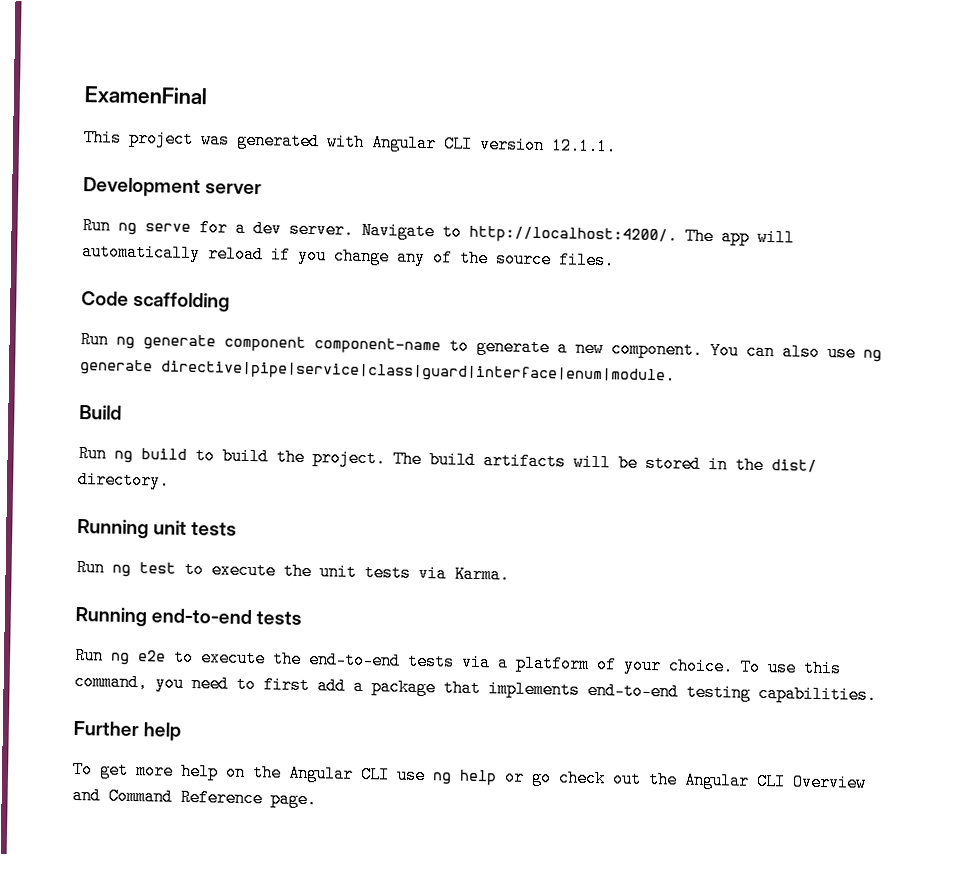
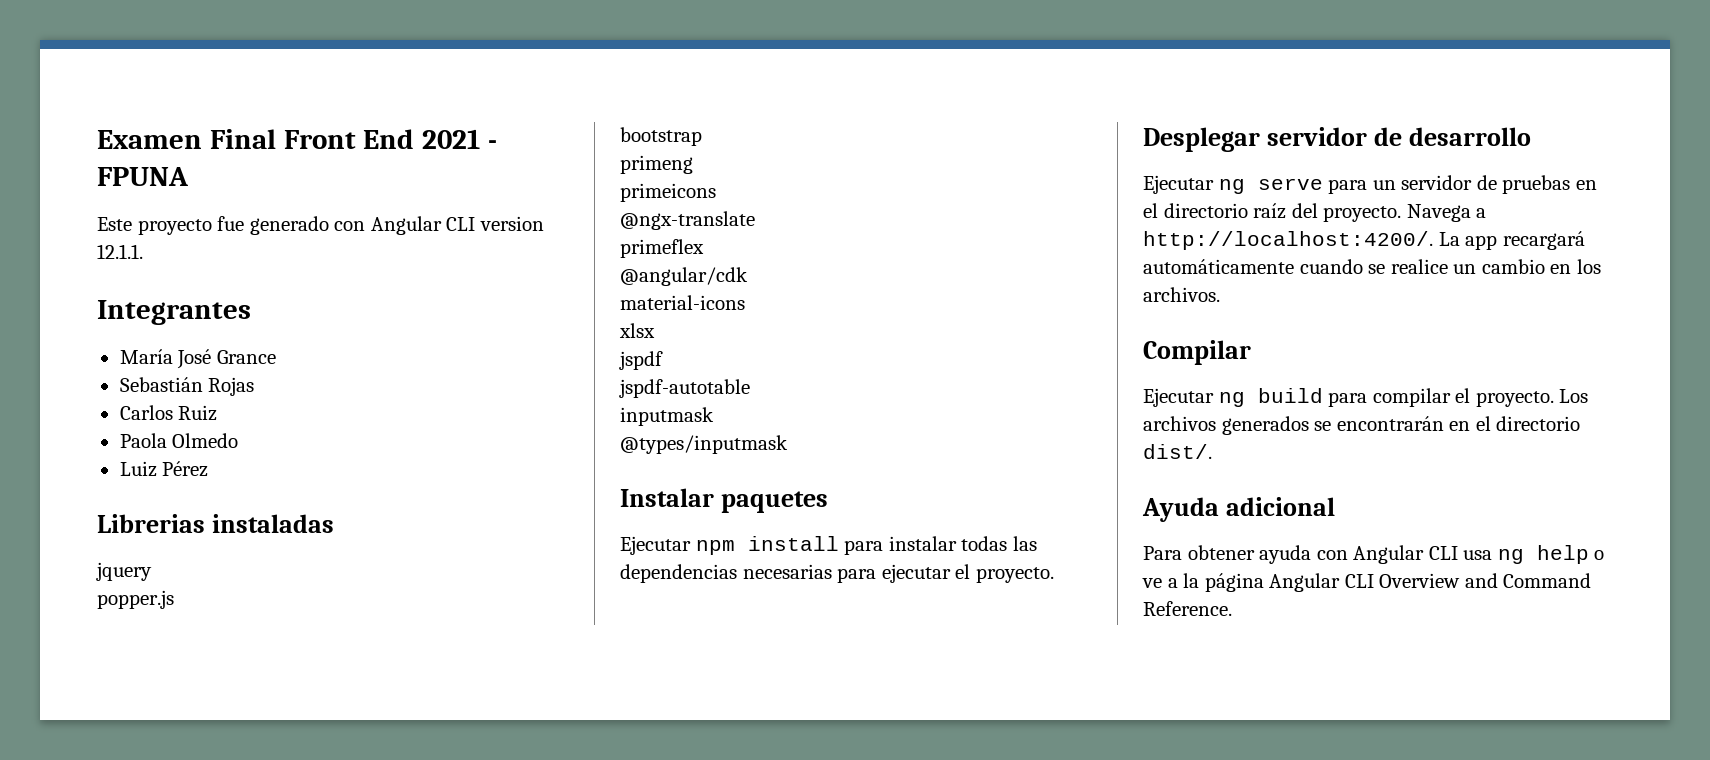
- ExamenFinal
- This project was generated with Angular CLI version 12.1.1.
- Development server
- Run ng serve for a dev server. Navigate to http://localhost:4200/. The app will automatically reload if you change any of the source files.
- Code scaffolding
- Run ng generate component component-name to generate a new component. You can also use ng generate directive|pipe|service|class|guard|interface|enum|module.
- Build
- Run ng build to build the project. The build artifacts will be stored in the dist/ directory.
- Running unit tests
- Run ng test to execute the unit tests via Karma.
- Running end-to-end tests
- Run ng e2e to execute the end-to-end tests via a platform of your choice. To use this command, you need to first add a package that implements end-to-end testing capabilities.
- Further help
- To get more help on the Angular CLI use ng help or go check out the Angular CLI Overview and Command Reference page.
+ Examen Final Front End 2021 - FPUNA
+ Este proyecto fue generado con Angular CLI version 12.1.1.
+ Integrantes
+ María José Grance
+ Sebastián Rojas
+ Carlos Ruiz
+ Paola Olmedo
+ Luiz Pérez
+ Librerias instaladas
+ jquery
+ popper.js
+ bootstrap
+ primeng
+ primeicons
+ @ngx-translate
+ primeflex
+ @angular/cdk
+ material-icons
+ xlsx
+ jspdf
+ jspdf-autotable
+ inputmask
+ @types/inputmask
+ Instalar paquetes
+ Ejecutar npm install para instalar todas las dependencias necesarias para ejecutar el proyecto.
+ Desplegar servidor de desarrollo
+ Ejecutar ng serve para un servidor de pruebas en el directorio raíz del proyecto. Navega a http://localhost:4200/. La app recargará automáticamente cuando se realice un cambio en los archivos.
+ Compilar
+ Ejecutar ng build para compilar el proyecto. Los archivos generados se encontrarán en el directorio dist/.
+ Ayuda adicional
+ Para obtener ayuda con Angular CLI usa ng help o ve a la página Angular CLI Overview and Command Reference.

